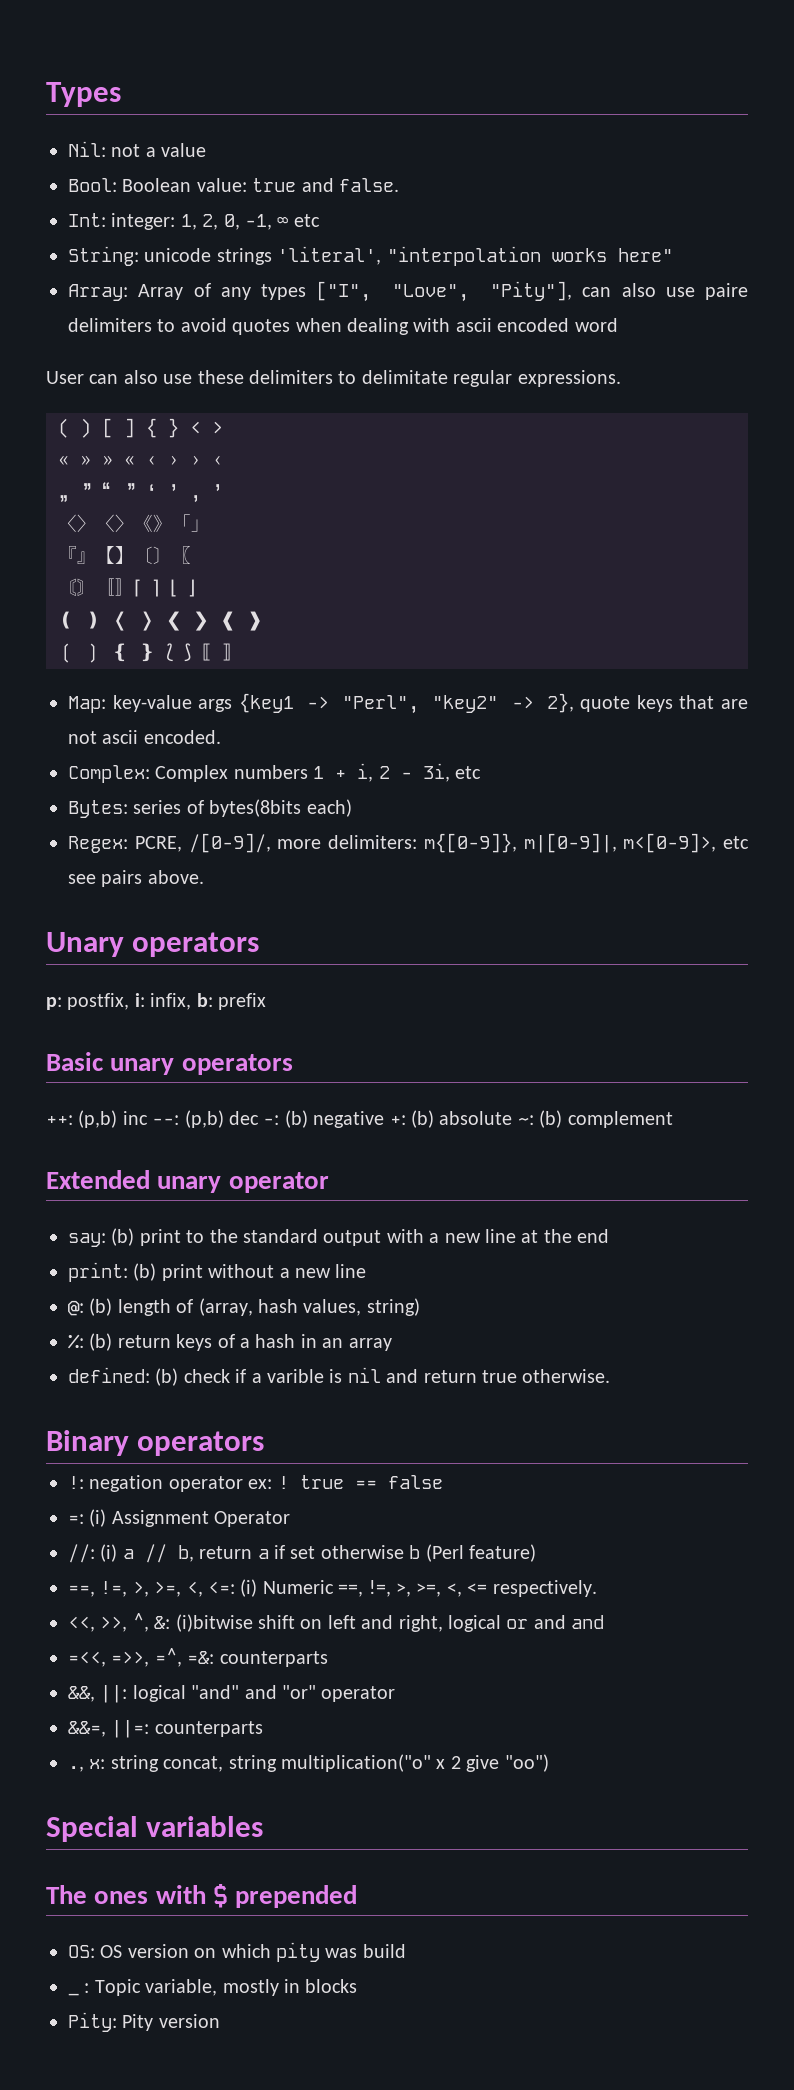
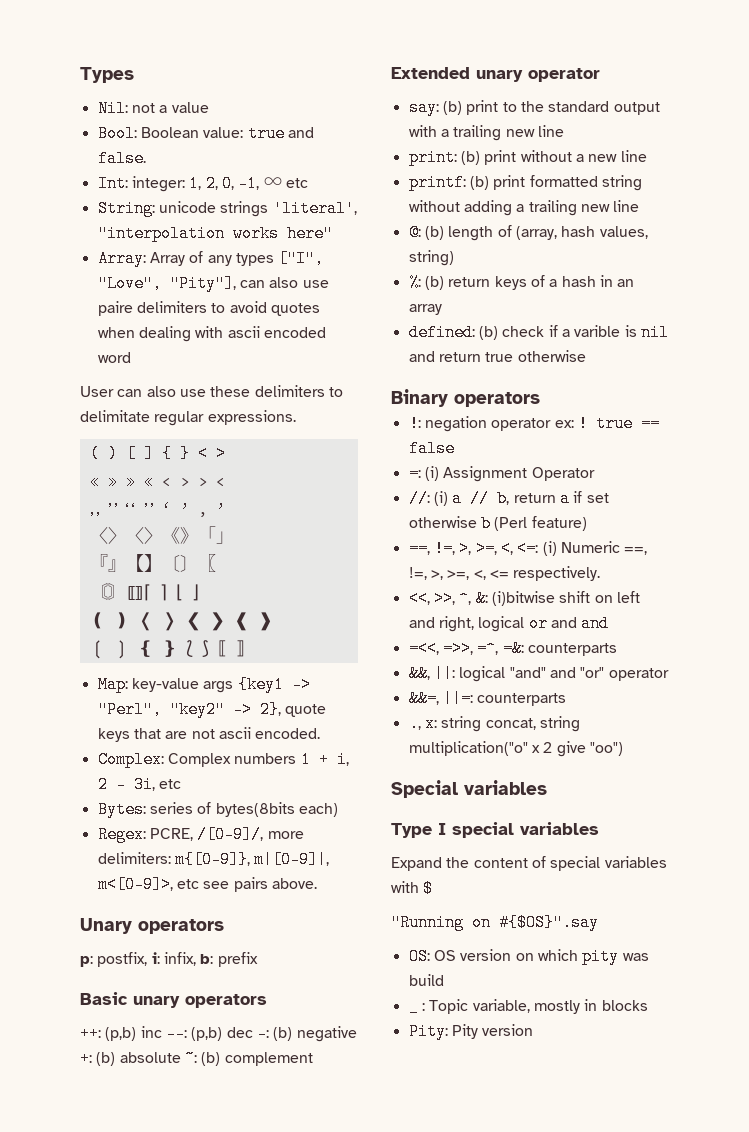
- say: (b) print to the standard output with a new line at the end
+ say: (b) print to the standard output with a trailing new line
+ printf: (b) print formatted string without adding a trailing new line
- defined: (b) check if a varible is nil and return true otherwise.
+ defined: (b) check if a varible is nil and return true otherwise
- The ones with $ prepended
+ Type I special variables
+ Expand the content of special variables with $
+ "Running on #{$OS}".say

